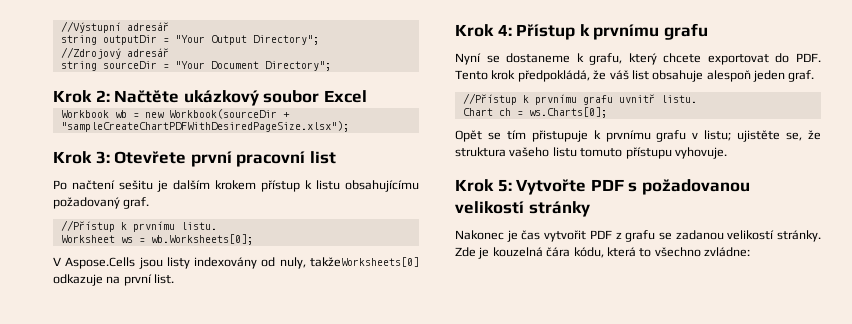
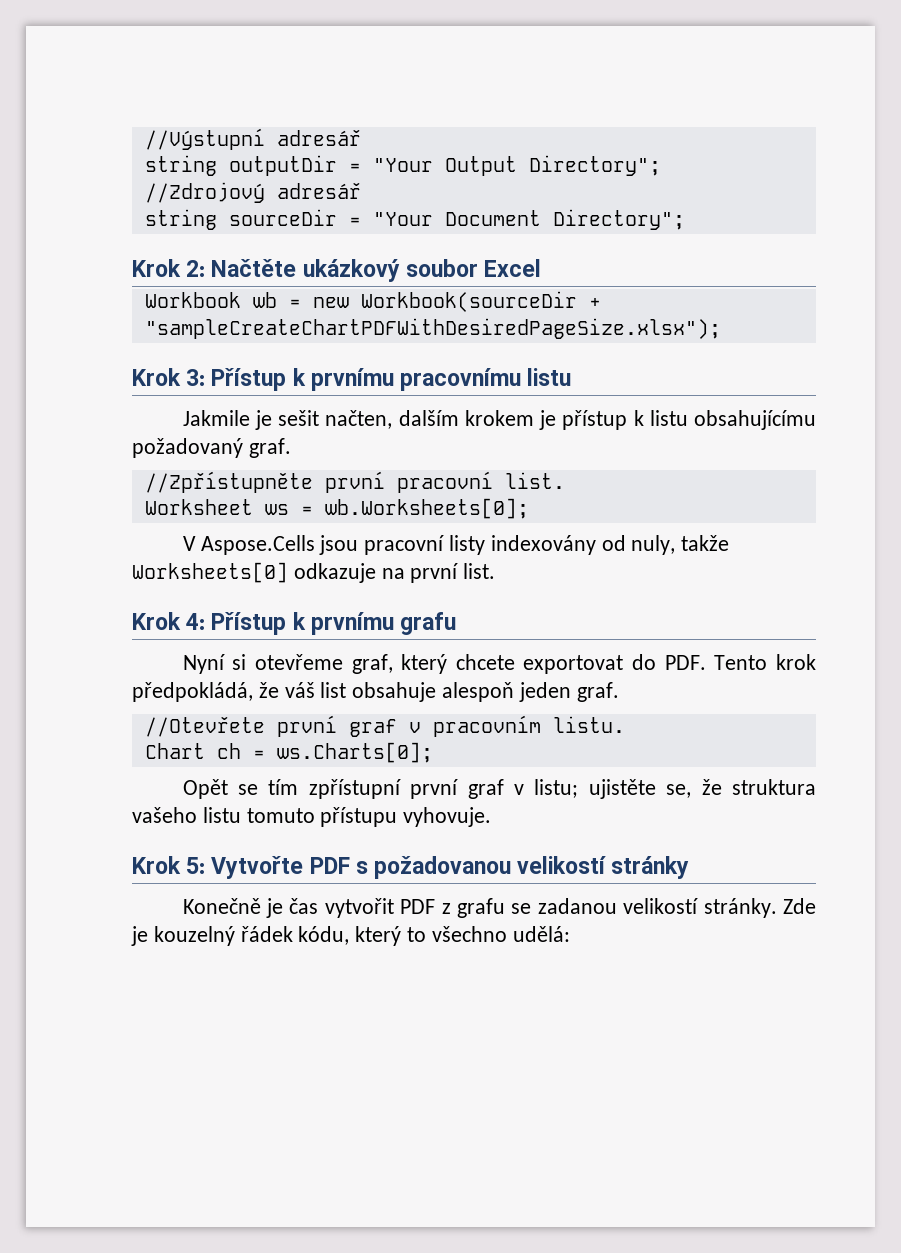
- Krok 3: Otevřete první pracovní list
- Po načtení sešitu je dalším krokem přístup k listu obsahujícímu požadovaný graf.
+ Krok 3: Přístup k prvnímu pracovnímu listu
+ Jakmile je sešit načten, dalším krokem je přístup k listu obsahujícímu požadovaný graf.
- //Přístup k prvnímu listu.
+ //Zpřístupněte první pracovní list.
- V Aspose.Cells jsou listy indexovány od nuly, takžeWorksheets[0] odkazuje na první list.
+ V Aspose.Cells jsou pracovní listy indexovány od nuly, takže Worksheets[0] odkazuje na první list.
- Nyní se dostaneme k grafu, který chcete exportovat do PDF. Tento krok předpokládá, že váš list obsahuje alespoň jeden graf.
+ Nyní si otevřeme graf, který chcete exportovat do PDF. Tento krok předpokládá, že váš list obsahuje alespoň jeden graf.
- //Přístup k prvnímu grafu uvnitř listu.
+ //Otevřete první graf v pracovním listu.
- Opět se tím přistupuje k prvnímu grafu v listu; ujistěte se, že struktura vašeho listu tomuto přístupu vyhovuje.
+ Opět se tím zpřístupní první graf v listu; ujistěte se, že struktura vašeho listu tomuto přístupu vyhovuje.
- Nakonec je čas vytvořit PDF z grafu se zadanou velikostí stránky.
+ Konečně je čas vytvořit PDF z grafu se zadanou velikostí stránky.
- Zde je kouzelná čára kódu, která to všechno zvládne:
+ Zde je kouzelný řádek kódu, který to všechno udělá:

